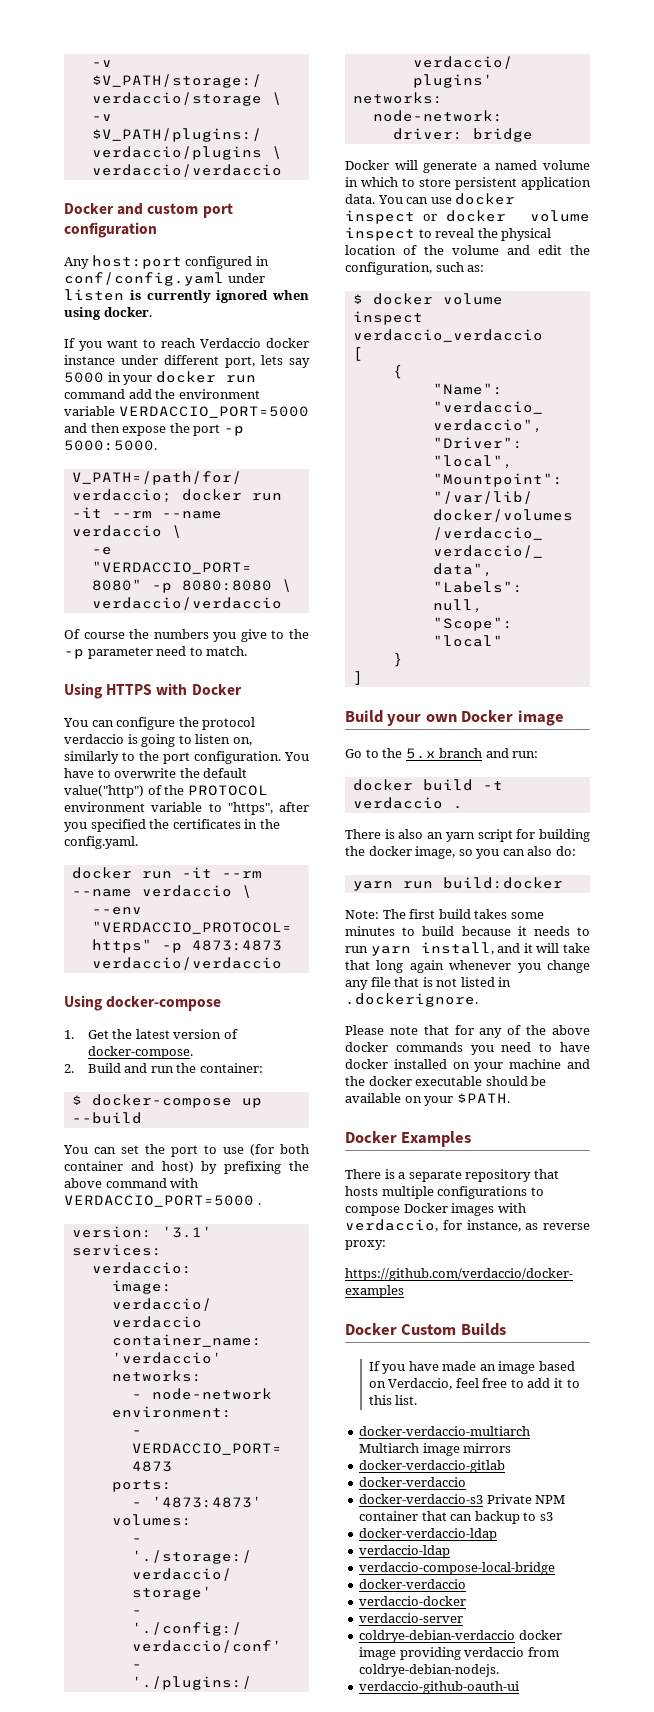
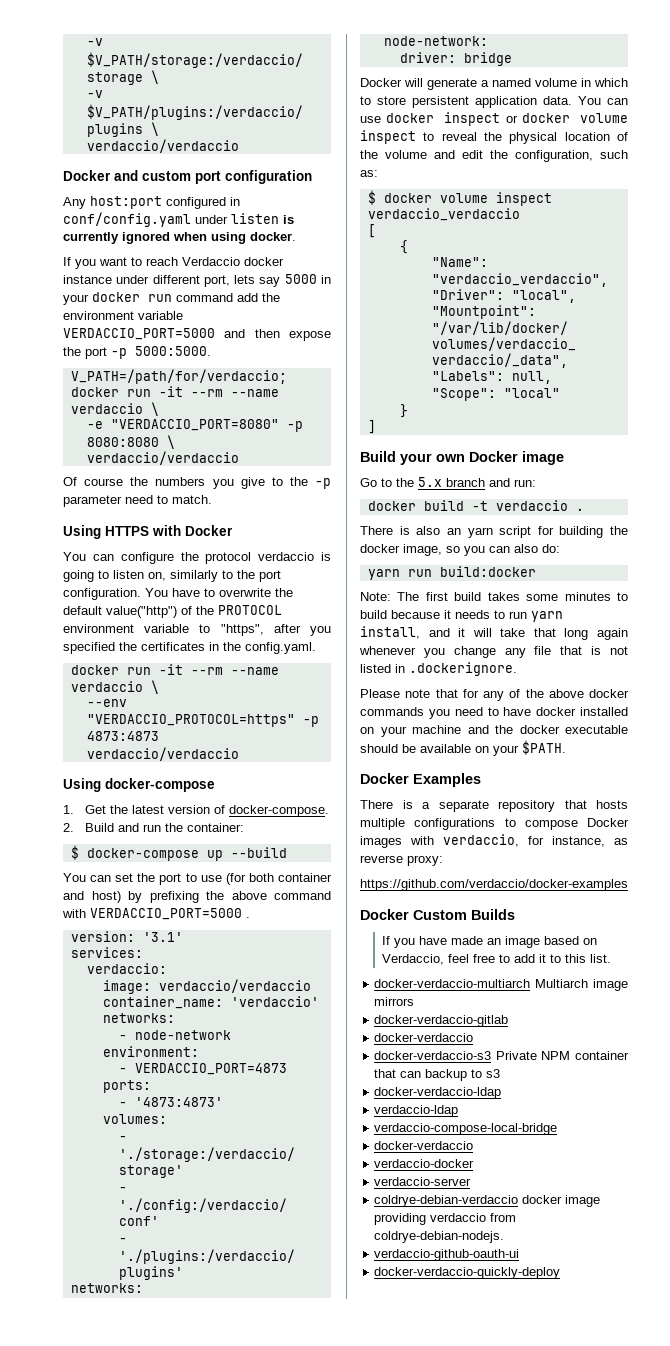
+ docker-verdaccio-quickly-deploy

